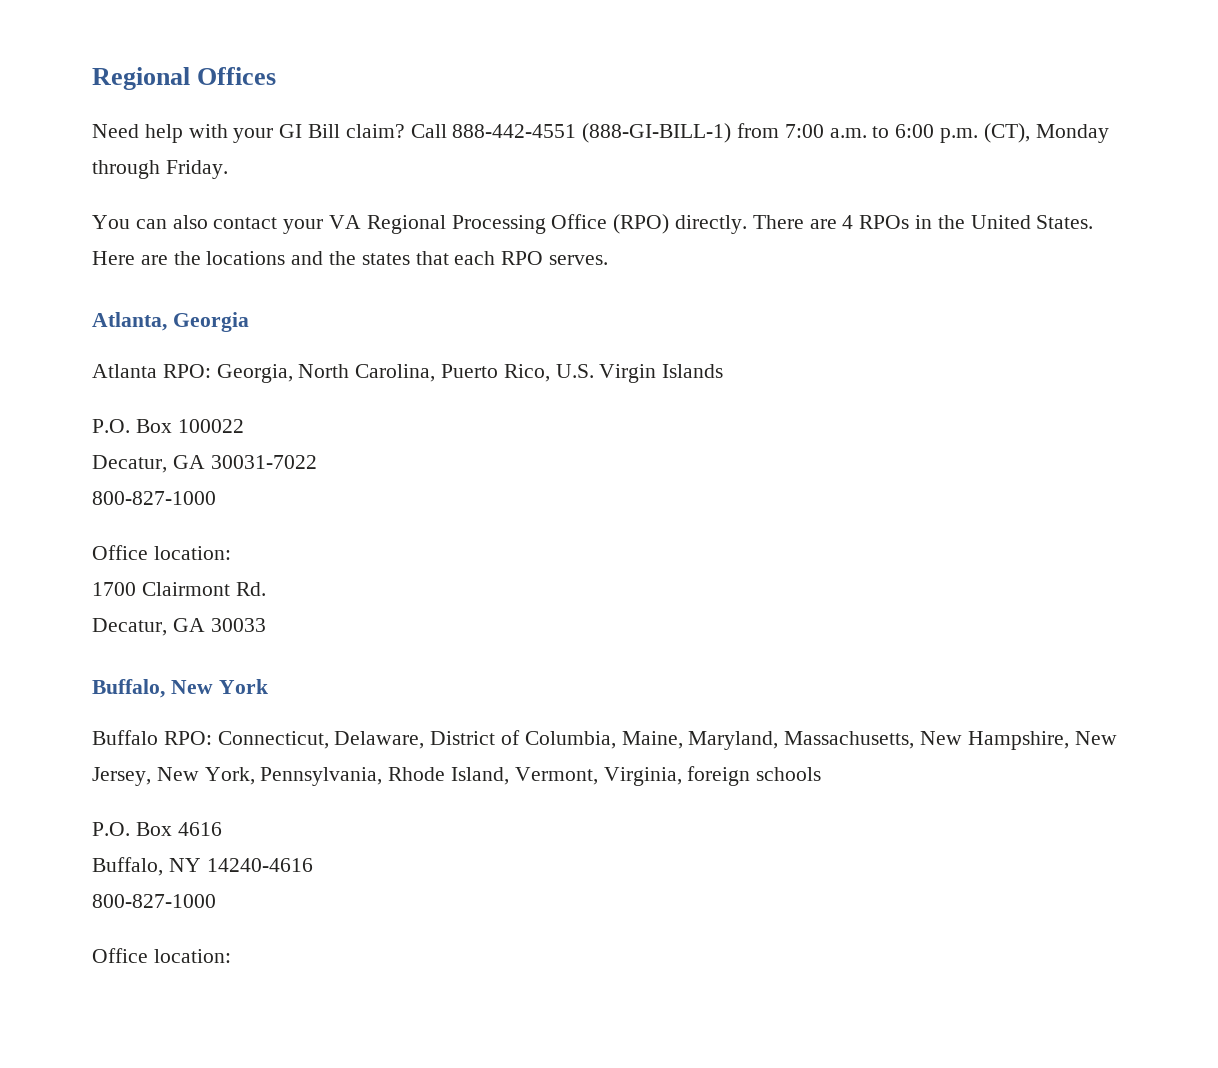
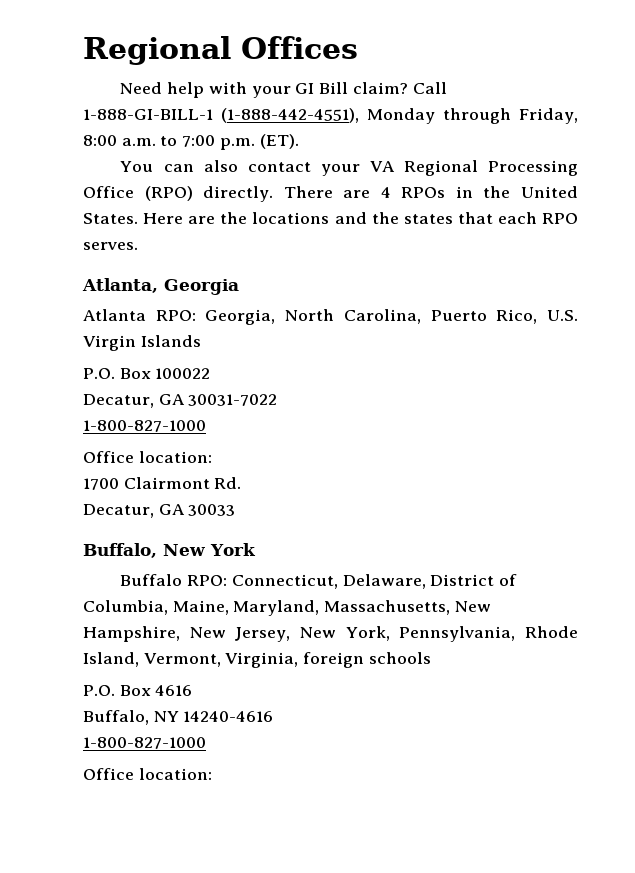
- Call 888-442-4551 (888-GI-BILL-1) from 7:00 a.m. to 6:00 p.m. (CT), Monday through Friday.
+ Call 1-888-GI-BILL-1 (1-888-442-4551), Monday through Friday, 8:00 a.m. to 7:00 p.m. (ET).
  Decatur, GA 30031-7022
- 800-827-1000
+ 1-800-827-1000
  Buffalo, NY 14240-4616
- 800-827-1000
+ 1-800-827-1000

